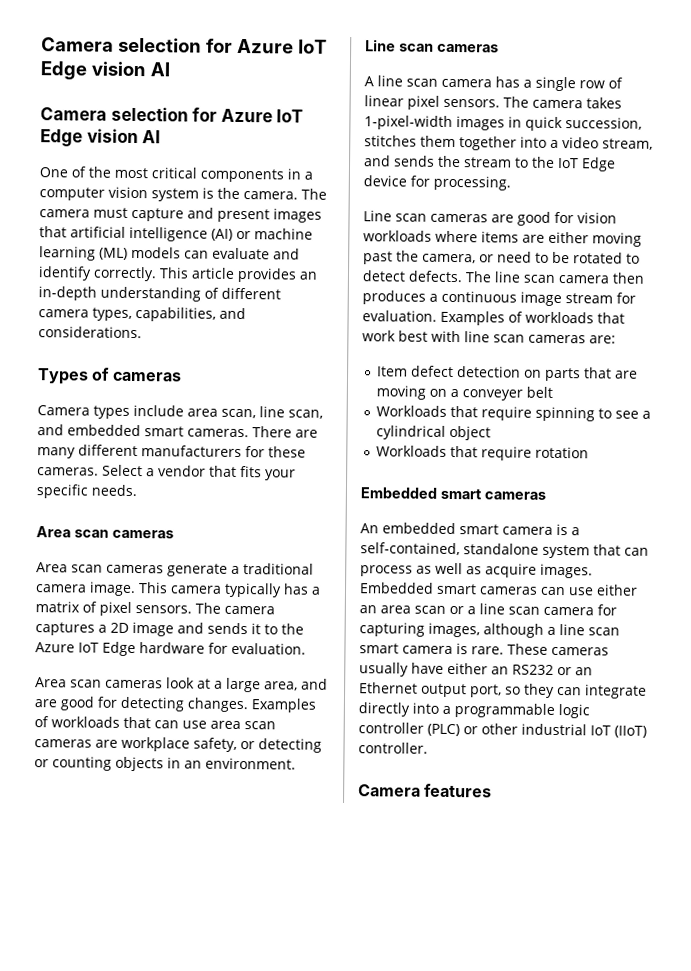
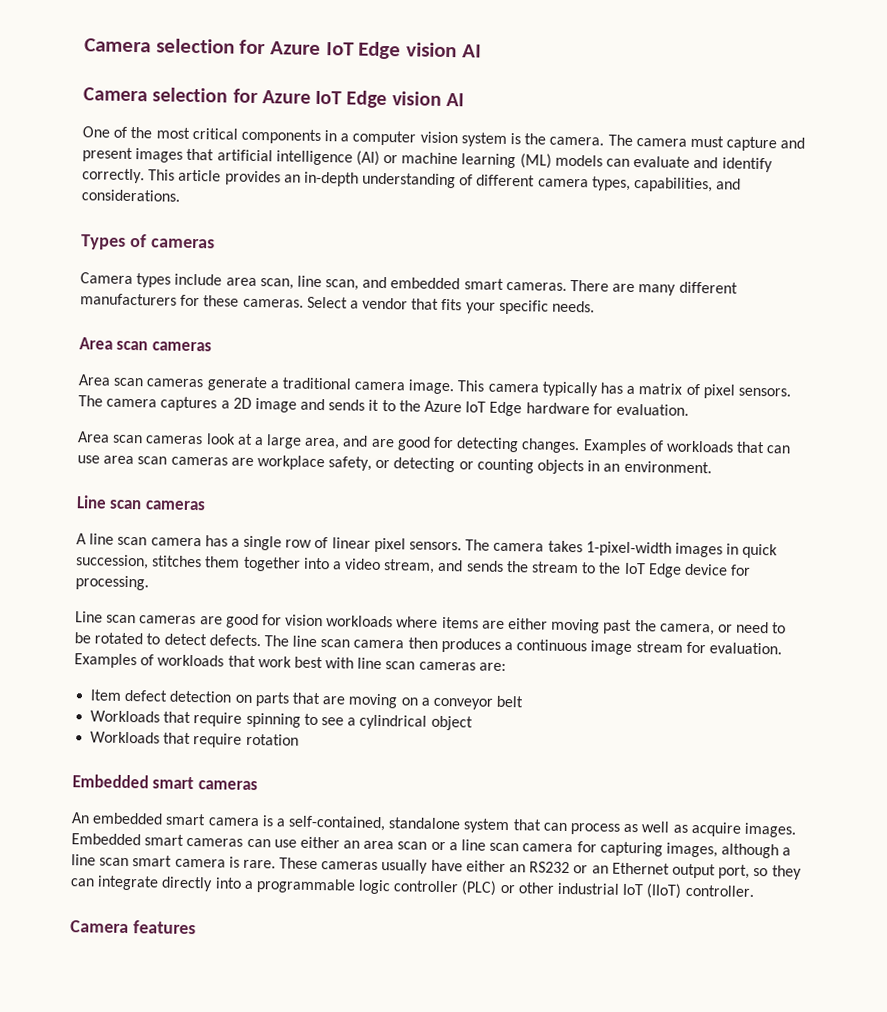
- Item defect detection on parts that are moving on a conveyer belt
+ Item defect detection on parts that are moving on a conveyor belt

